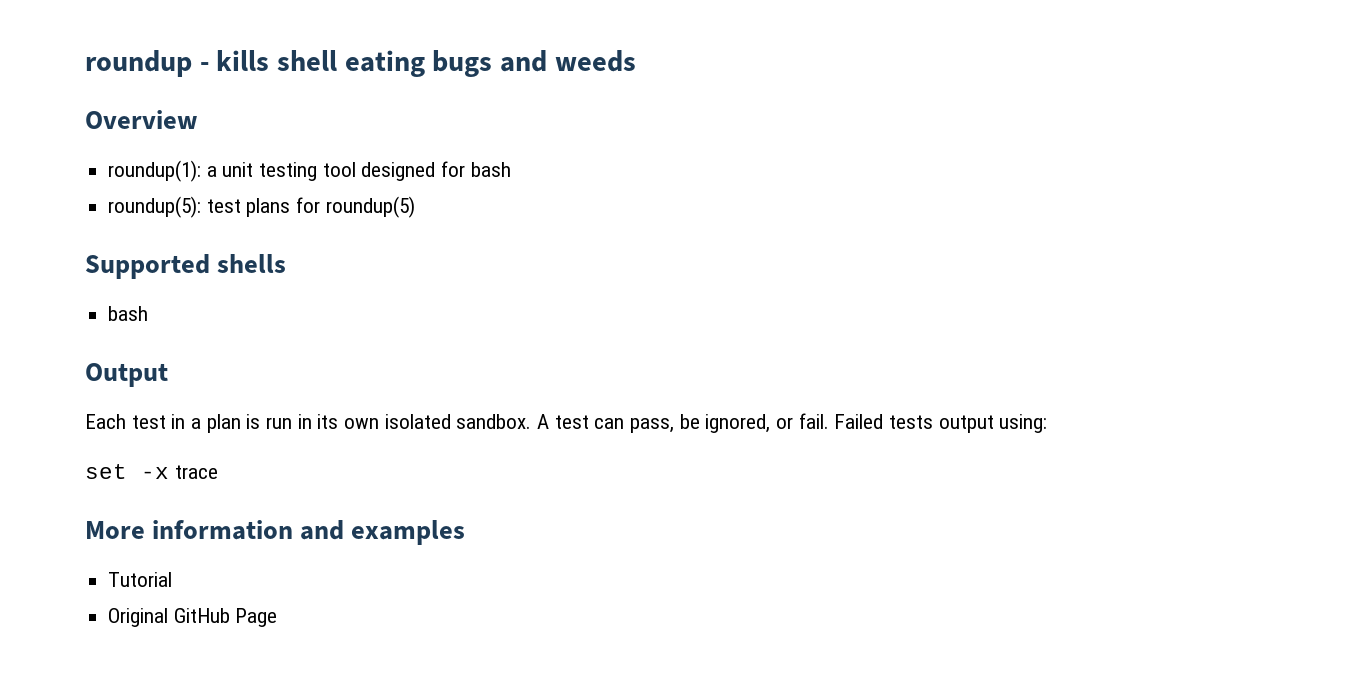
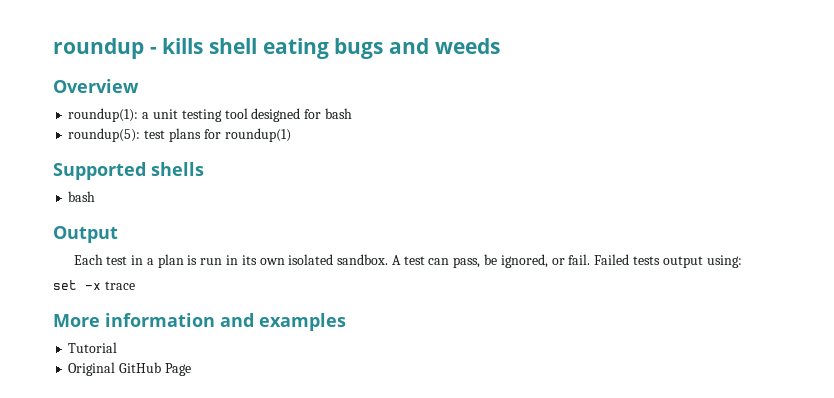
- roundup(5): test plans for roundup(5)
+ roundup(5): test plans for roundup(1)

